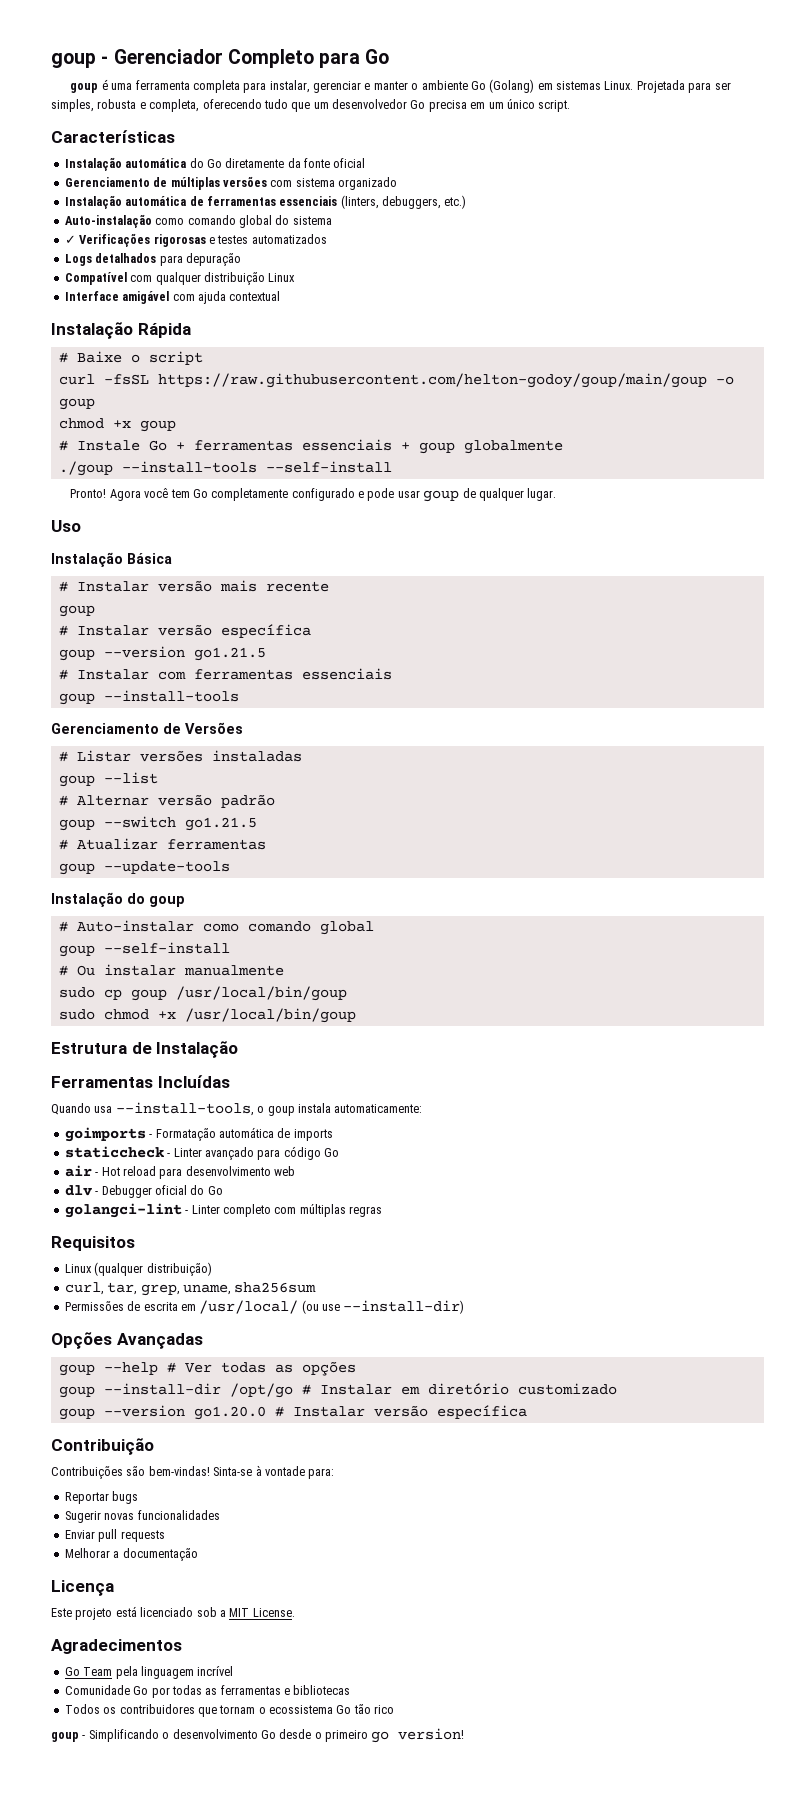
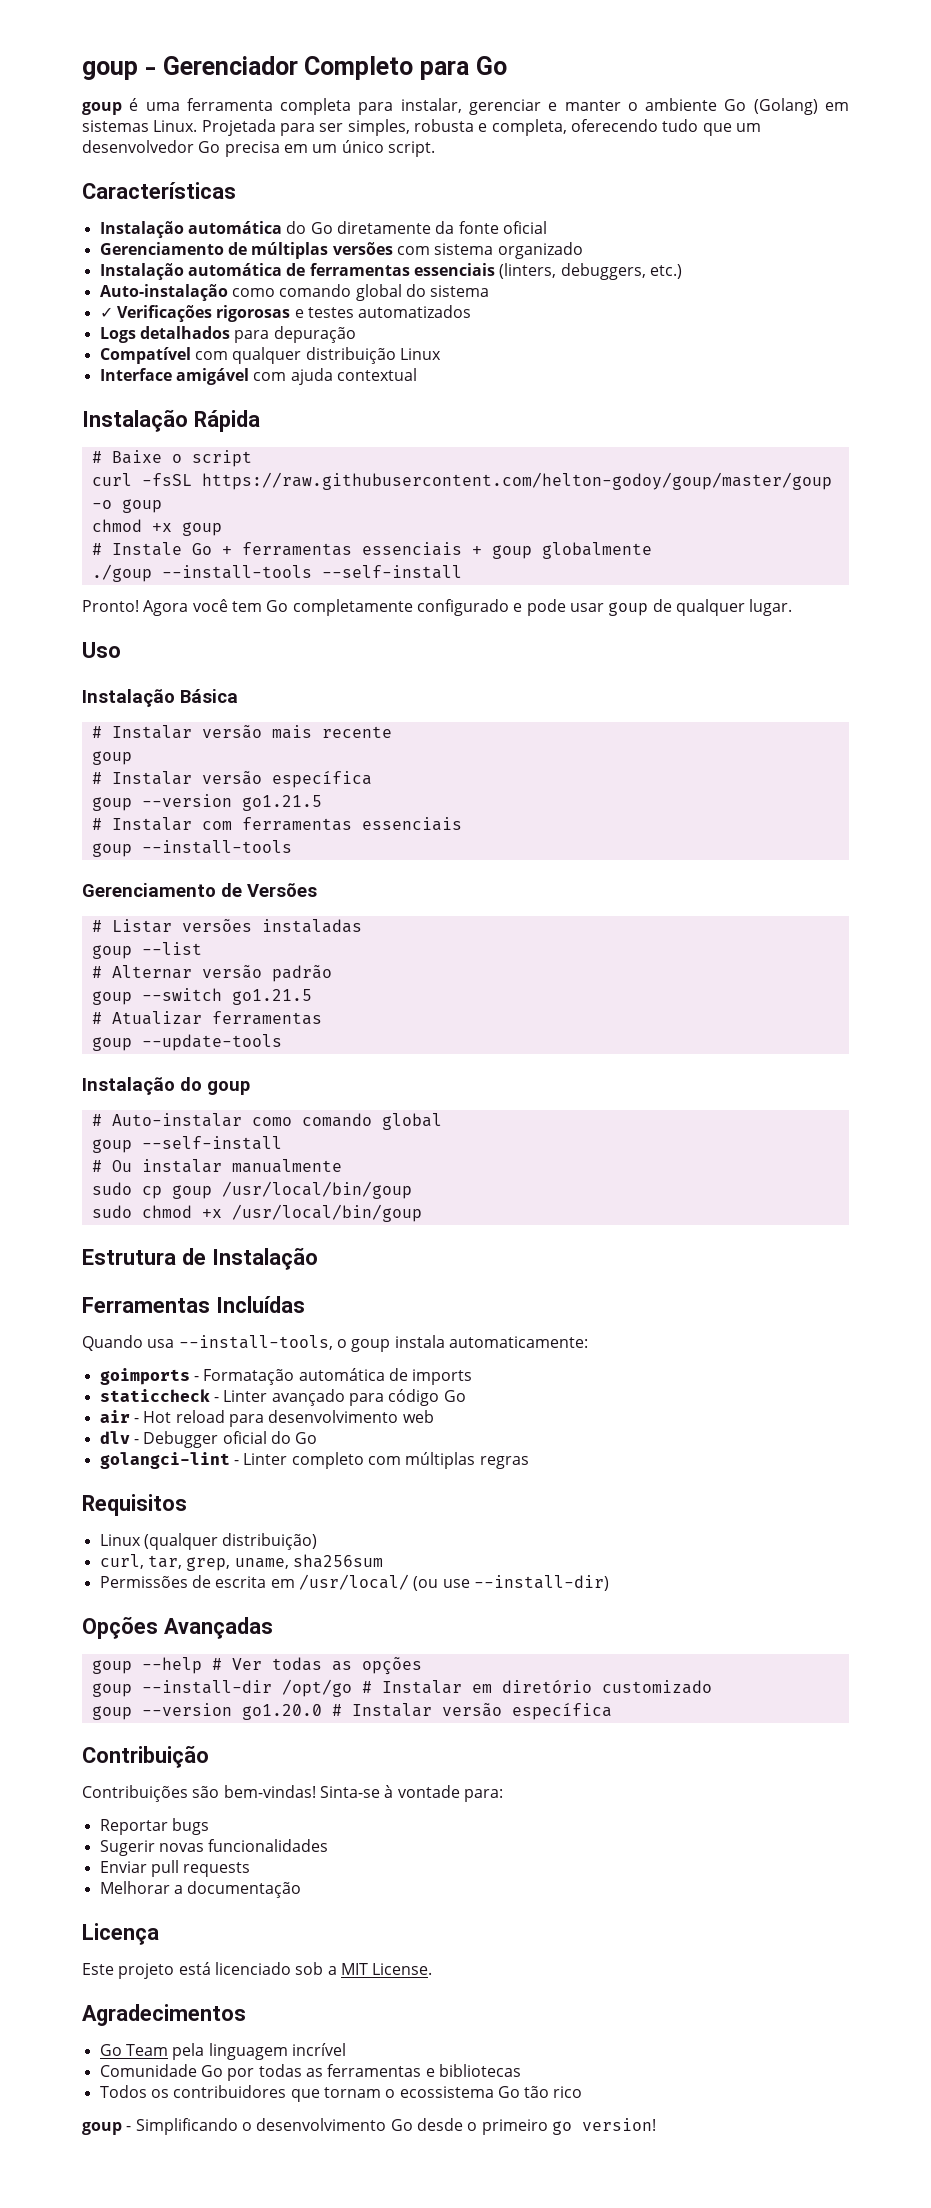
- curl -fsSL https://raw.githubusercontent.com/helton-godoy/goup/main/goup -o goup
+ curl -fsSL https://raw.githubusercontent.com/helton-godoy/goup/master/goup -o goup

